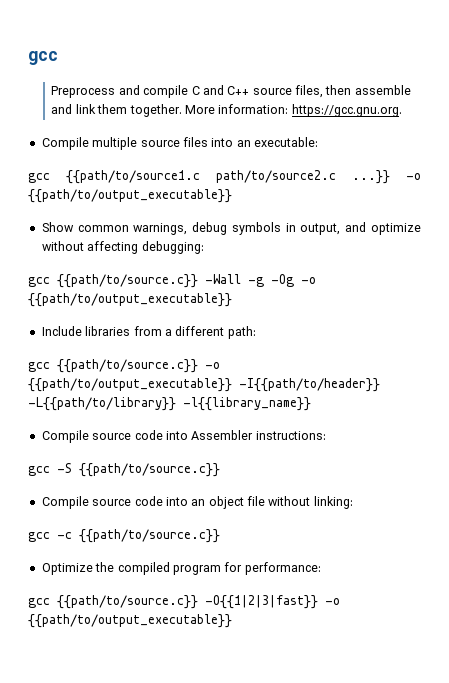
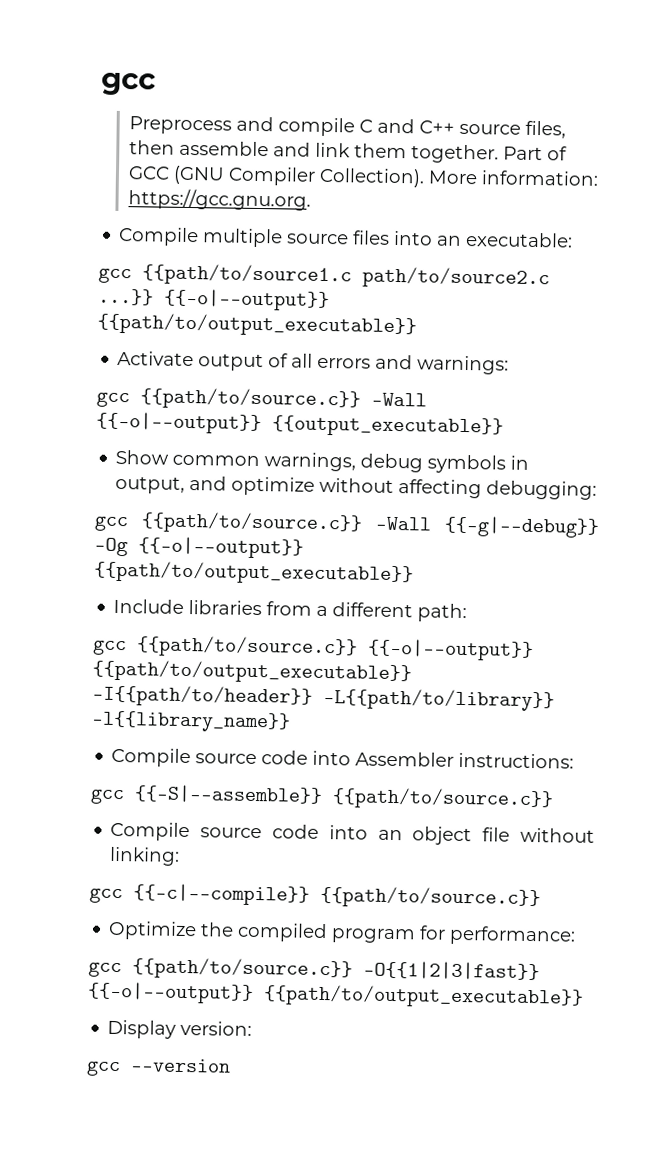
+ Part of GCC (GNU Compiler Collection).
- gcc {{path/to/source1.c path/to/source2.c ...}} -o {{path/to/output_executable}}
+ gcc {{path/to/source1.c path/to/source2.c ...}} {{-o|--output}} {{path/to/output_executable}}
+ Activate output of all errors and warnings:
+ gcc {{path/to/source.c}} -Wall {{-o|--output}} {{output_executable}}
- gcc {{path/to/source.c}} -Wall -g -Og -o {{path/to/output_executable}}
+ gcc {{path/to/source.c}} -Wall {{-g|--debug}} -Og {{-o|--output}} {{path/to/output_executable}}
- gcc {{path/to/source.c}} -o {{path/to/output_executable}} -I{{path/to/header}} -L{{path/to/library}} -l{{library_name}}
+ gcc {{path/to/source.c}} {{-o|--output}} {{path/to/output_executable}} -I{{path/to/header}} -L{{path/to/library}} -l{{library_name}}
- gcc -S {{path/to/source.c}}
+ gcc {{-S|--assemble}} {{path/to/source.c}}
- gcc -c {{path/to/source.c}}
+ gcc {{-c|--compile}} {{path/to/source.c}}
- gcc {{path/to/source.c}} -O{{1|2|3|fast}} -o {{path/to/output_executable}}
+ gcc {{path/to/source.c}} -O{{1|2|3|fast}} {{-o|--output}} {{path/to/output_executable}}
+ Display version:
+ gcc --version

